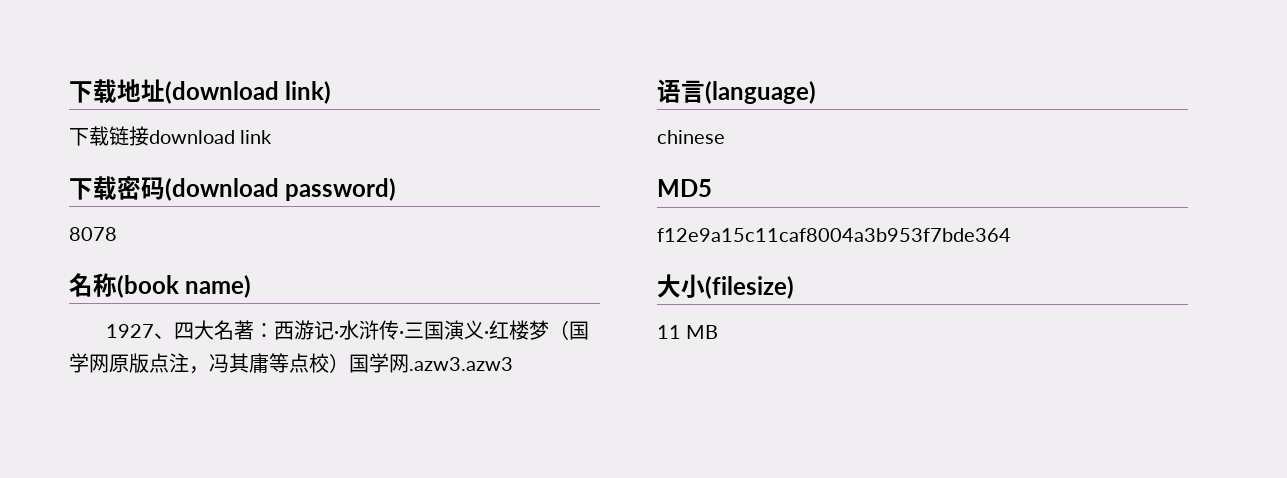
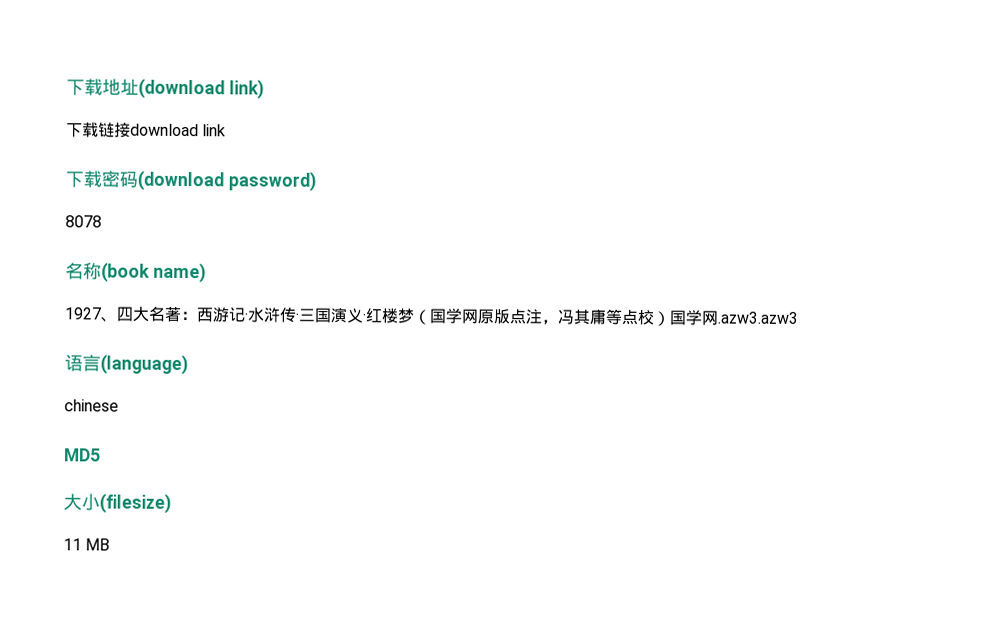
- f12e9a15c11caf8004a3b953f7bde364

